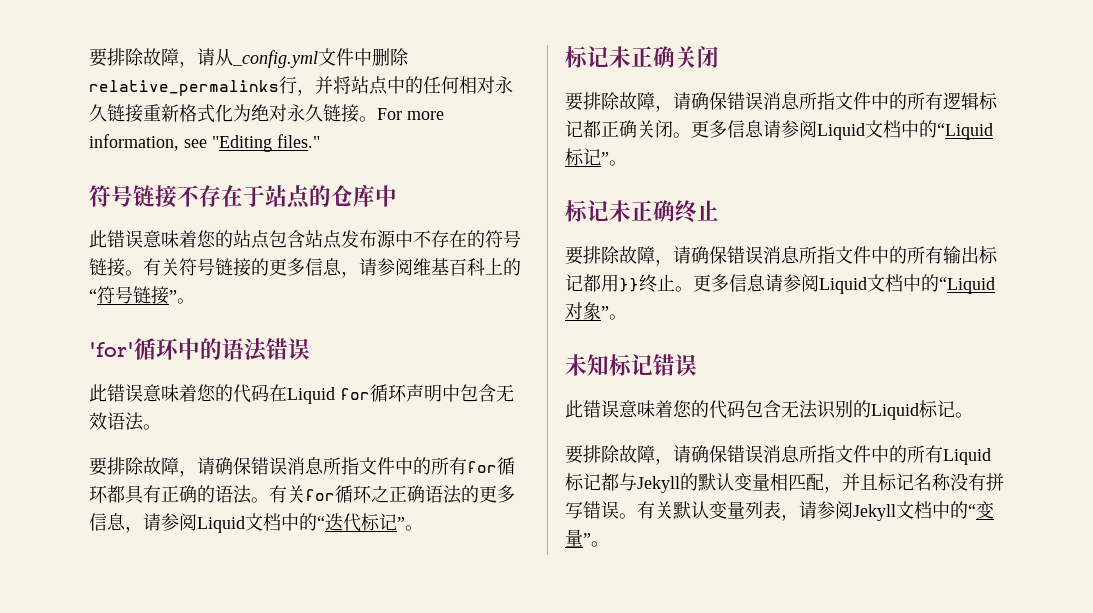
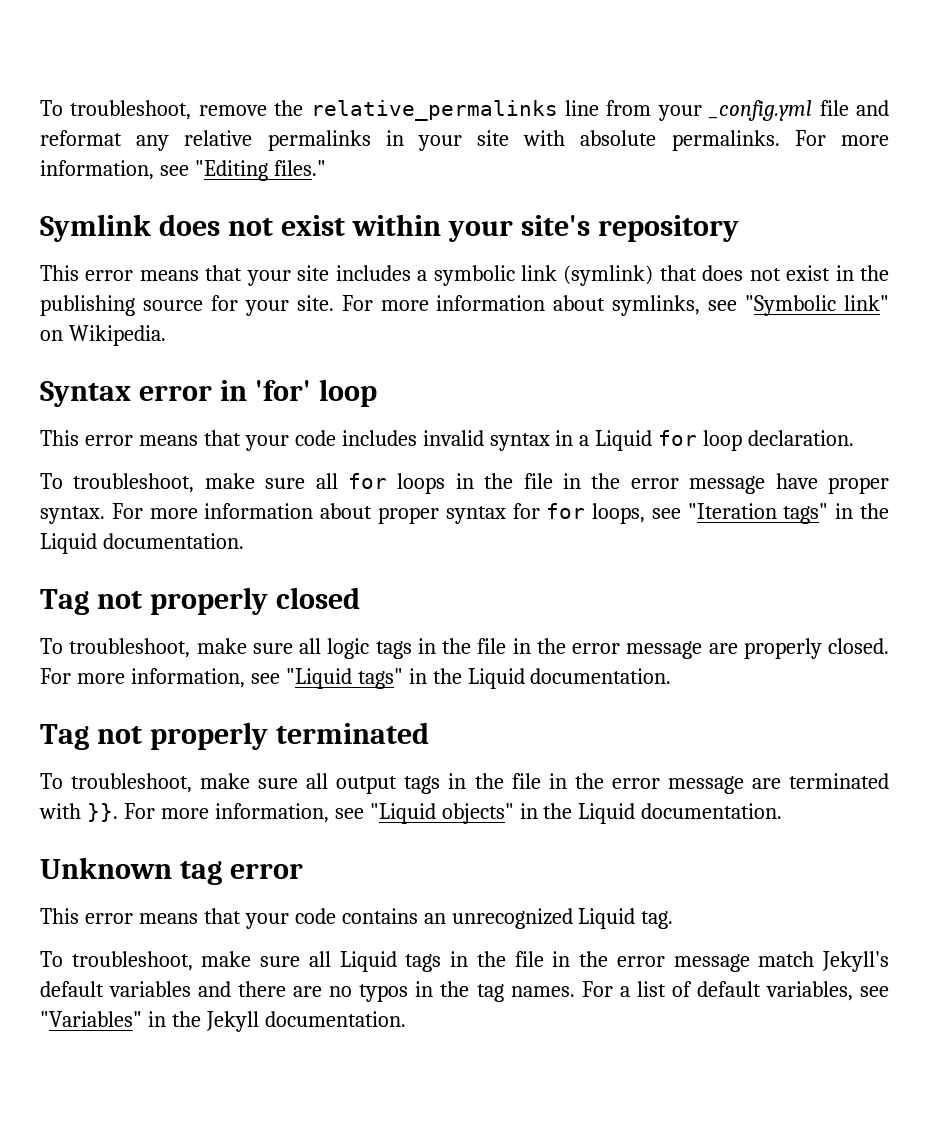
- 要排除故障，请从_config.yml文件中删除relative_permalinks行，并将站点中的任何相对永久链接重新格式化为绝对永久链接。
+ To troubleshoot, remove the relative_permalinks line from your _config.yml file and reformat any relative permalinks in your site with absolute permalinks.
- 符号链接不存在于站点的仓库中
- 此错误意味着您的站点包含站点发布源中不存在的符号链接。有关符号链接的更多信息，请参阅维基百科上的“符号链接”。
- 'for'循环中的语法错误
- 此错误意味着您的代码在Liquid for循环声明中包含无效语法。
- 要排除故障，请确保错误消息所指文件中的所有for循环都具有正确的语法。有关for循环之正确语法的更多信息，请参阅Liquid文档中的“迭代标记”。
- 标记未正确关闭
- 要排除故障，请确保错误消息所指文件中的所有逻辑标记都正确关闭。更多信息请参阅Liquid文档中的“Liquid标记”。
- 标记未正确终止
- 要排除故障，请确保错误消息所指文件中的所有输出标记都用}}终止。更多信息请参阅Liquid文档中的“Liquid对象”。
- 未知标记错误
- 此错误意味着您的代码包含无法识别的Liquid标记。
- 要排除故障，请确保错误消息所指文件中的所有Liquid标记都与Jekyll的默认变量相匹配，并且标记名称没有拼写错误。有关默认变量列表，请参阅Jekyll文档中的“变量”。
+ Symlink does not exist within your site's repository
+ This error means that your site includes a symbolic link (symlink) that does not exist in the publishing source for your site. For more information about symlinks, see "Symbolic link" on Wikipedia.
+ Syntax error in 'for' loop
+ This error means that your code includes invalid syntax in a Liquid for loop declaration.
+ To troubleshoot, make sure all for loops in the file in the error message have proper syntax. For more information about proper syntax for for loops, see "Iteration tags" in the Liquid documentation.
+ Tag not properly closed
+ To troubleshoot, make sure all logic tags in the file in the error message are properly closed. For more information, see "Liquid tags" in the Liquid documentation.
+ Tag not properly terminated
+ To troubleshoot, make sure all output tags in the file in the error message are terminated with }}. For more information, see "Liquid objects" in the Liquid documentation.
+ Unknown tag error
+ This error means that your code contains an unrecognized Liquid tag.
+ To troubleshoot, make sure all Liquid tags in the file in the error message match Jekyll's default variables and there are no typos in the tag names. For a list of default variables, see "Variables" in the Jekyll documentation.

